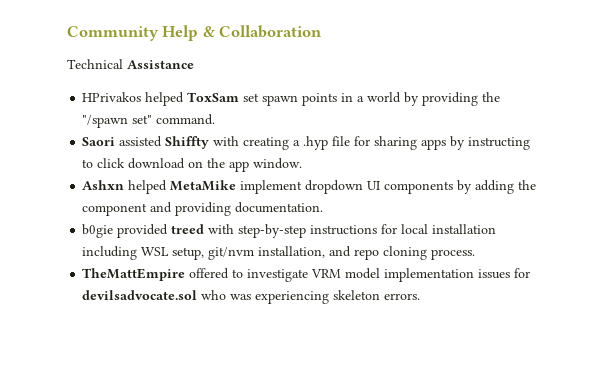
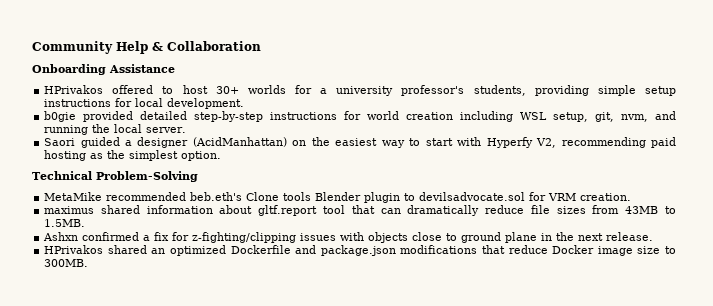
- Technical Assistance
+ Onboarding Assistance
- HPrivakos helped ToxSam set spawn points in a world by providing the "/spawn set" command.
- Saori assisted Shiffty with creating a .hyp file for sharing apps by instructing to click download on the app window.
- Ashxn helped MetaMike implement dropdown UI components by adding the component and providing documentation.
+ HPrivakos offered to host 30+ worlds for a university professor's students, providing simple setup instructions for local development.
- b0gie provided treed with step-by-step instructions for local installation including WSL setup, git/nvm installation, and repo cloning process.
- TheMattEmpire offered to investigate VRM model implementation issues for devilsadvocate.sol who was experiencing skeleton errors.
+ b0gie provided detailed step-by-step instructions for world creation including WSL setup, git, nvm, and running the local server.
+ Saori guided a designer (AcidManhattan) on the easiest way to start with Hyperfy V2, recommending paid hosting as the simplest option.
+ Technical Problem-Solving
+ MetaMike recommended beb.eth's Clone tools Blender plugin to devilsadvocate.sol for VRM creation.
+ maximus shared information about gltf.report tool that can dramatically reduce file sizes from 43MB to 1.5MB.
+ Ashxn confirmed a fix for z-fighting/clipping issues with objects close to ground plane in the next release.
+ HPrivakos shared an optimized Dockerfile and package.json modifications that reduce Docker image size to 300MB.

